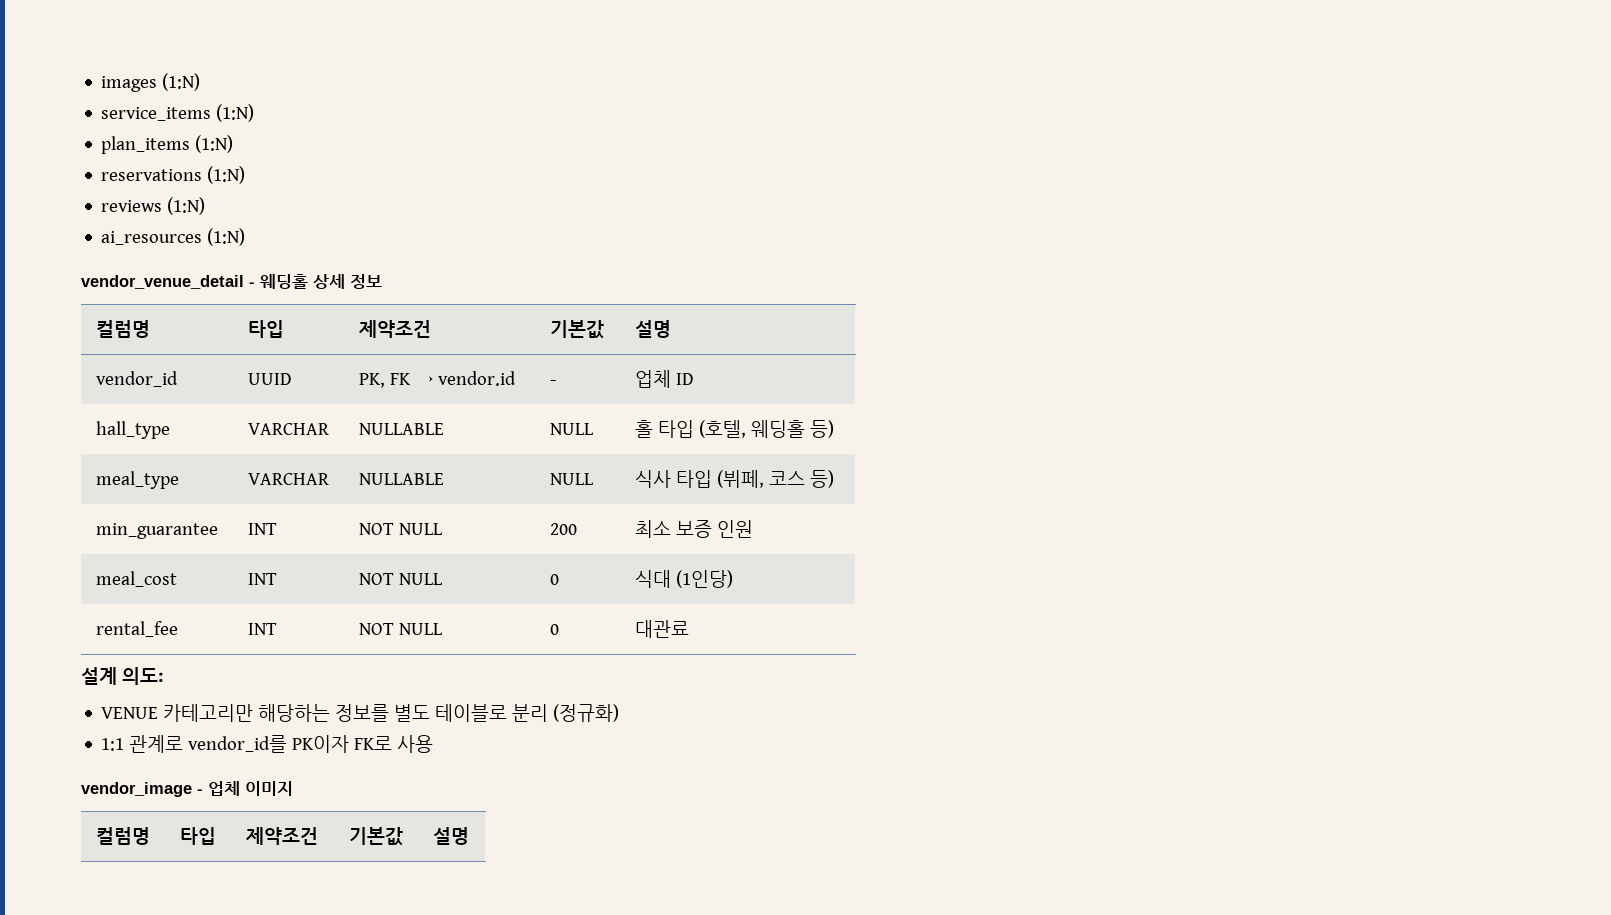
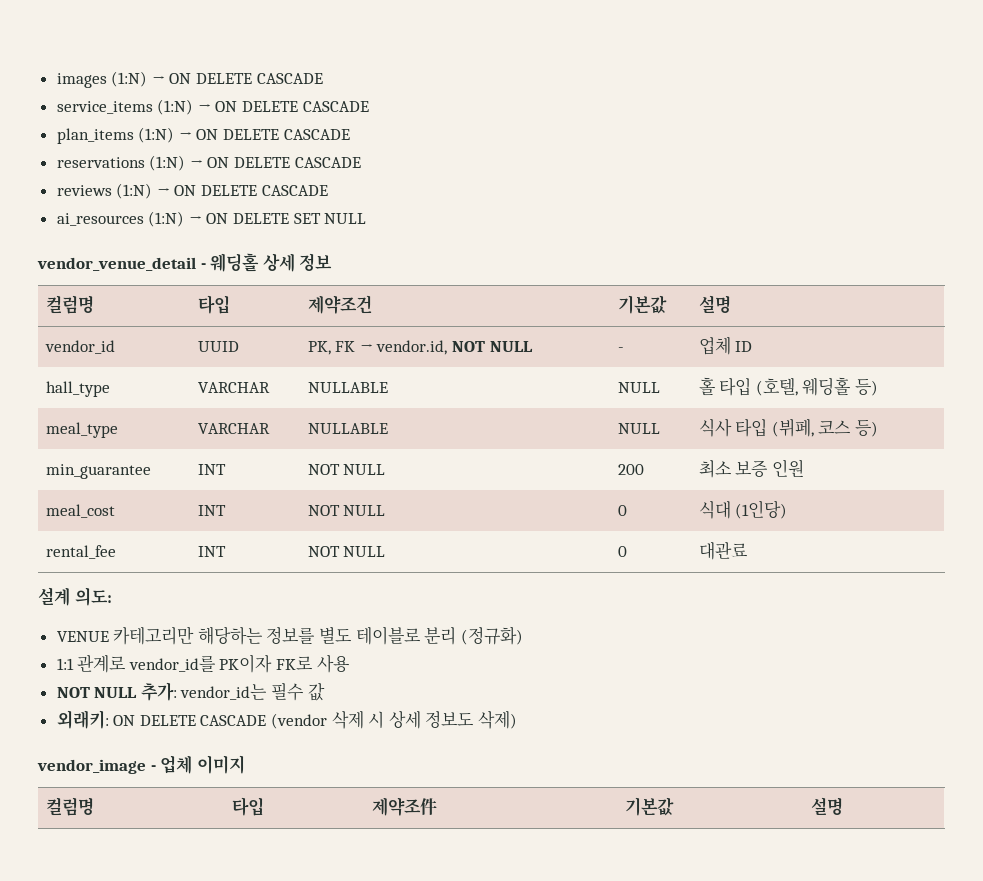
- images (1:N)
- service_items (1:N)
- plan_items (1:N)
- reservations (1:N)
- reviews (1:N)
- ai_resources (1:N)
+ images (1:N) → ON DELETE CASCADE
+ service_items (1:N) → ON DELETE CASCADE
+ plan_items (1:N) → ON DELETE CASCADE
+ reservations (1:N) → ON DELETE CASCADE
+ reviews (1:N) → ON DELETE CASCADE
+ ai_resources (1:N) → ON DELETE SET NULL
- vendor_id | UUID | PK, FK → vendor.id | - | 업체 ID
+ vendor_id | UUID | PK, FK → vendor.id, NOT NULL | - | 업체 ID
+ NOT NULL 추가: vendor_id는 필수 값
+ 외래키: ON DELETE CASCADE (vendor 삭제 시 상세 정보도 삭제)
  vendor_image - 업체 이미지
- 컬럼명 | 타입 | 제약조건 | 기본값 | 설명
+ 컬럼명 | 타입 | 제약조件 | 기본값 | 설명

